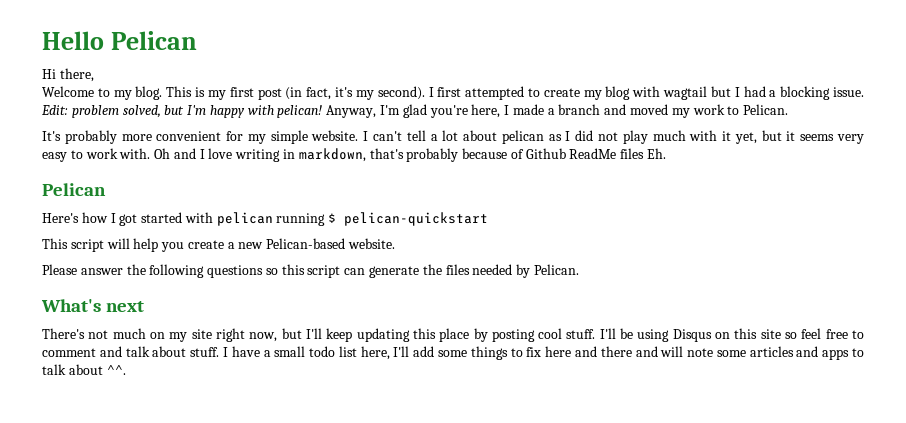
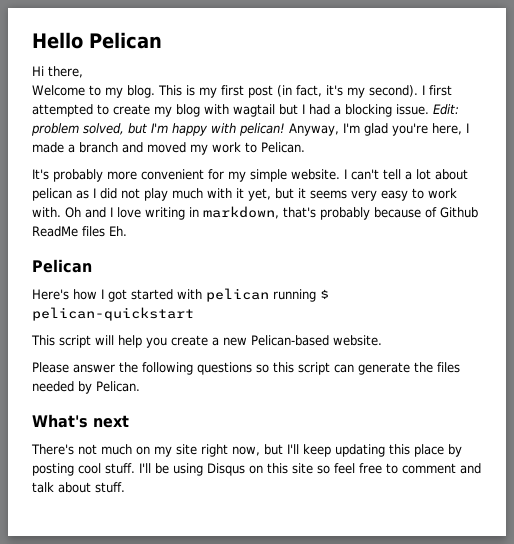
- I have a small todo list here, I'll add some things to fix here and there and will note some articles and apps to talk about ^^.

